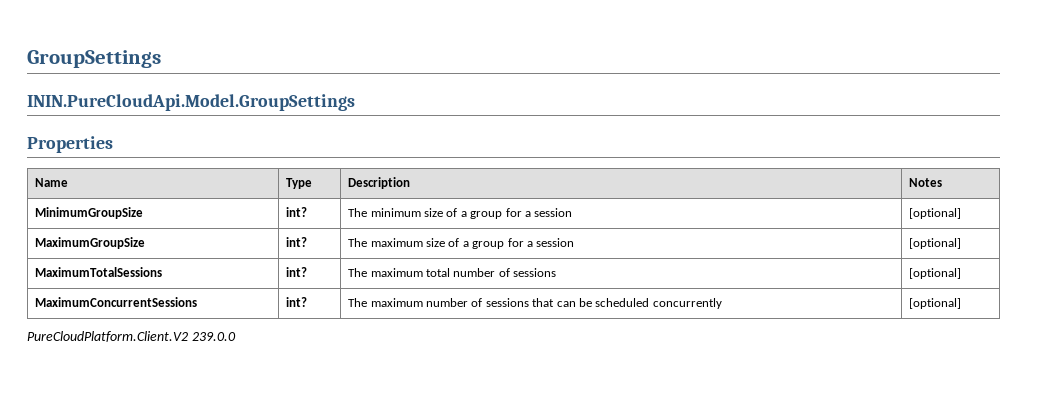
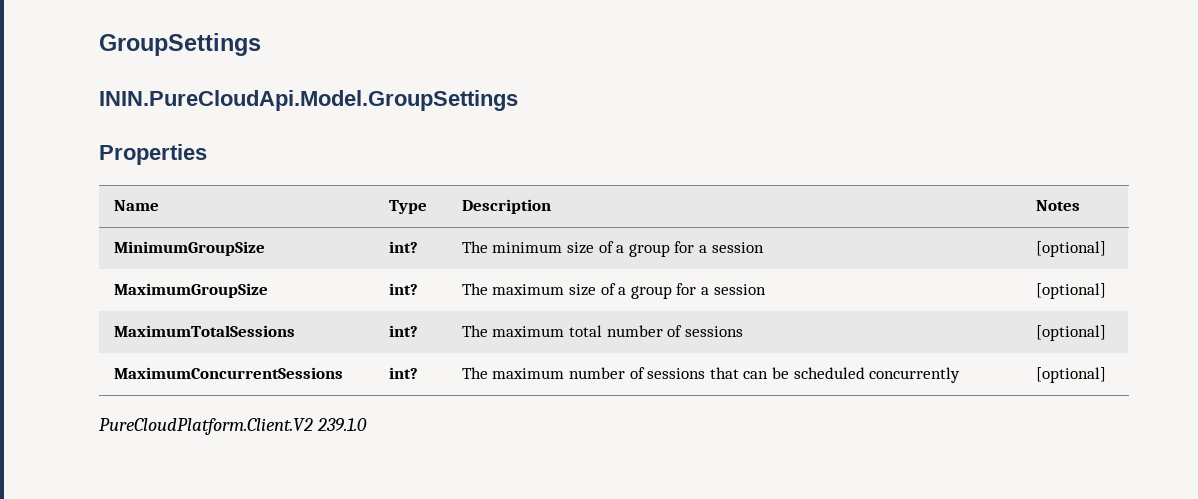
- PureCloudPlatform.Client.V2 239.0.0
+ PureCloudPlatform.Client.V2 239.1.0

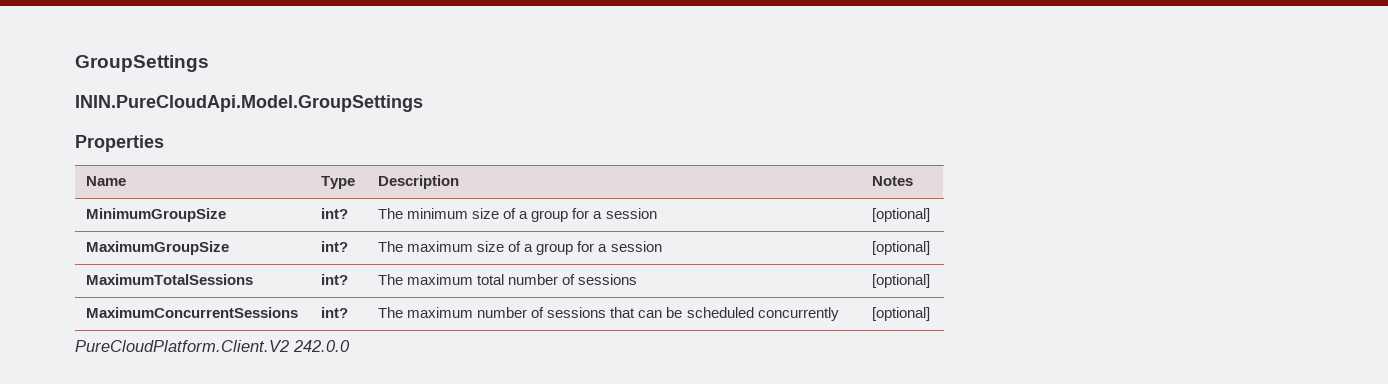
- PureCloudPlatform.Client.V2 239.1.0
+ PureCloudPlatform.Client.V2 242.0.0

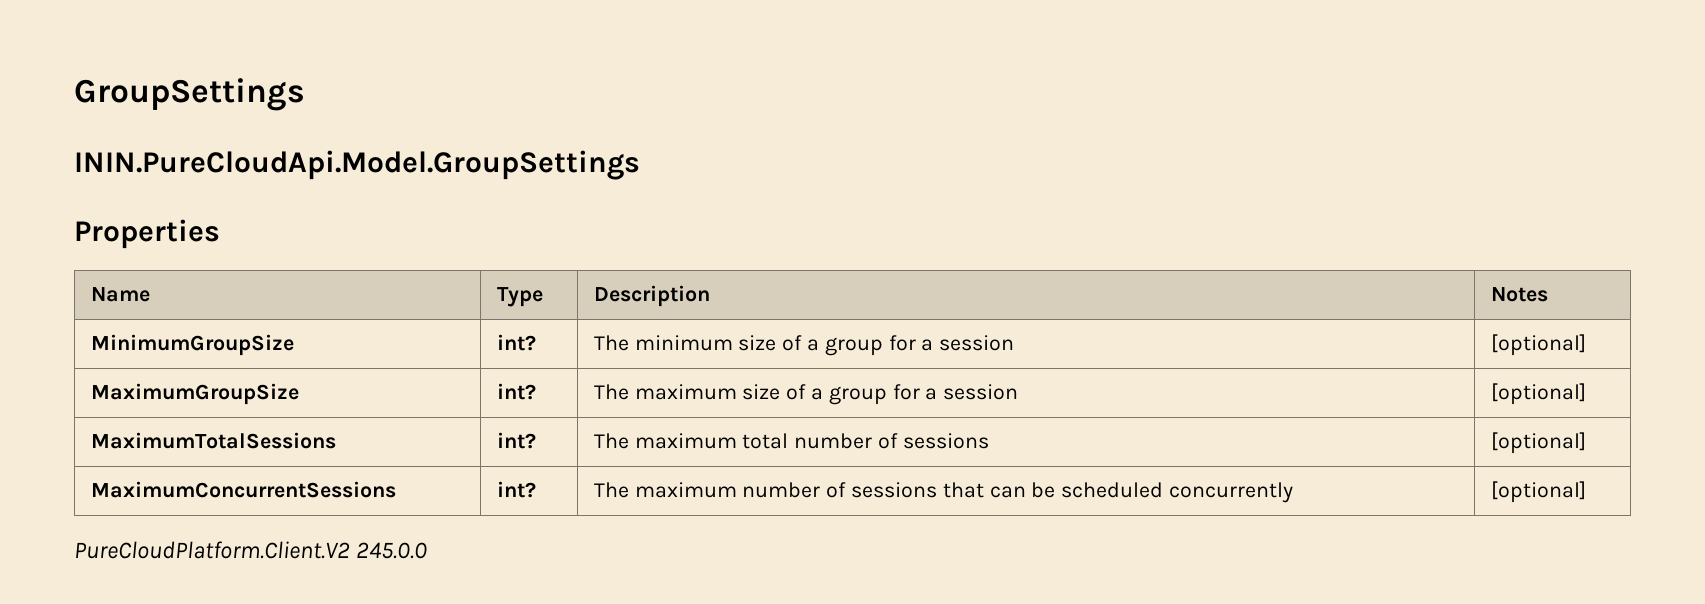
- PureCloudPlatform.Client.V2 242.0.0
+ PureCloudPlatform.Client.V2 245.0.0

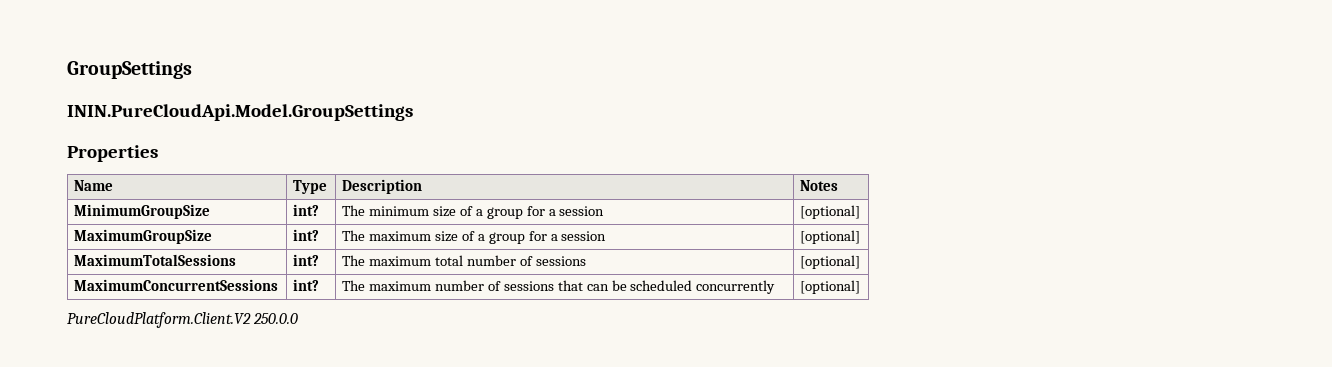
- PureCloudPlatform.Client.V2 245.0.0
+ PureCloudPlatform.Client.V2 250.0.0

